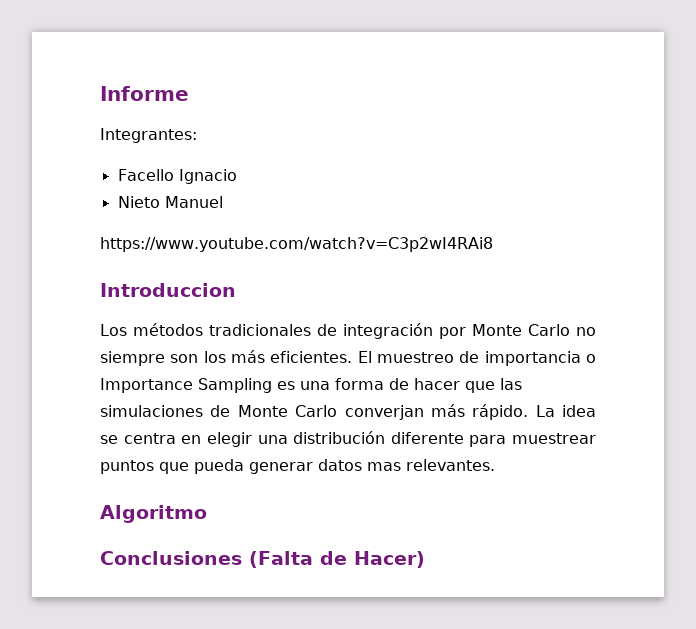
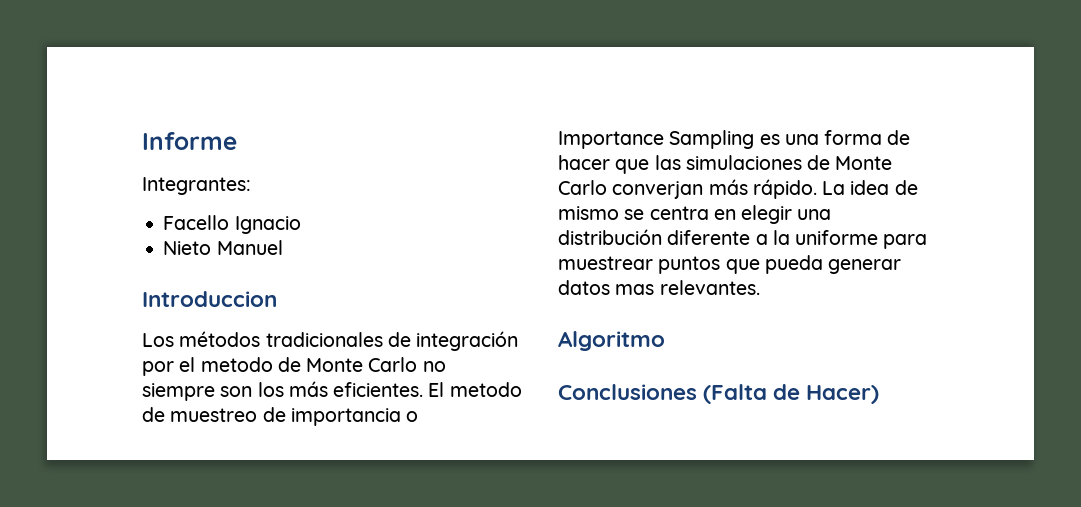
- https://www.youtube.com/watch?v=C3p2wI4RAi8
- Los métodos tradicionales de integración por Monte Carlo no siempre son los más eficientes.
+ Los métodos tradicionales de integración por el metodo de Monte Carlo no siempre son los más eficientes.
- El muestreo de importancia o Importance Sampling es una forma de hacer que las simulaciones de Monte Carlo converjan más rápido.
+ El metodo de muestreo de importancia o Importance Sampling es una forma de hacer que las simulaciones de Monte Carlo converjan más rápido.
- La idea se centra en elegir una distribución diferente para muestrear puntos que pueda generar datos mas relevantes.
+ La idea de mismo se centra en elegir una distribución diferente a la uniforme para muestrear puntos que pueda generar datos mas relevantes.

